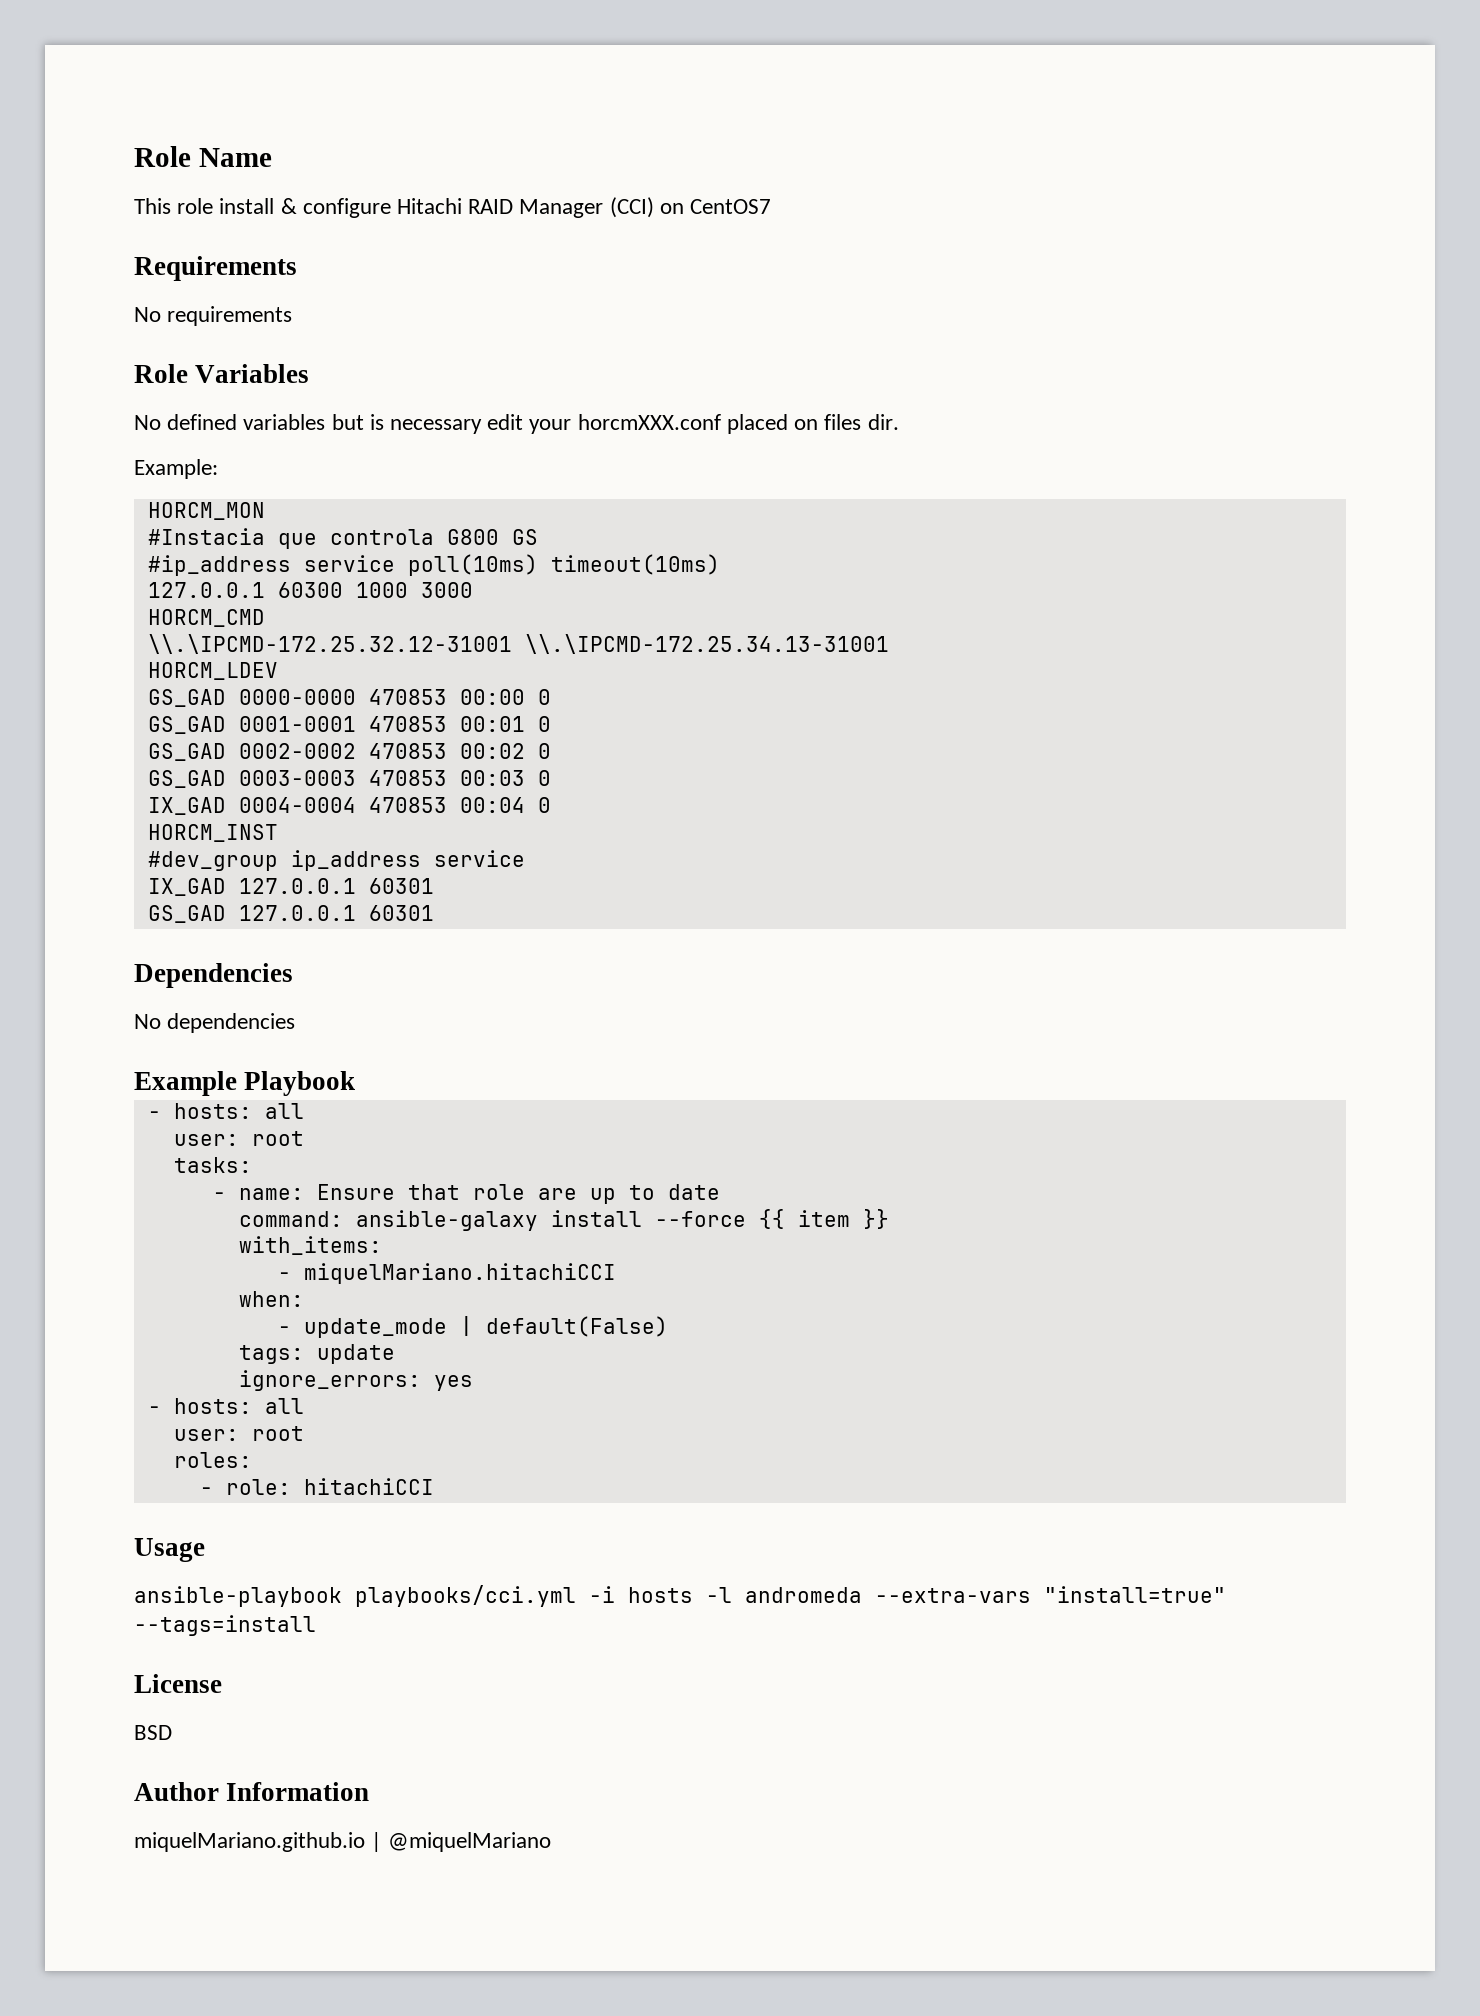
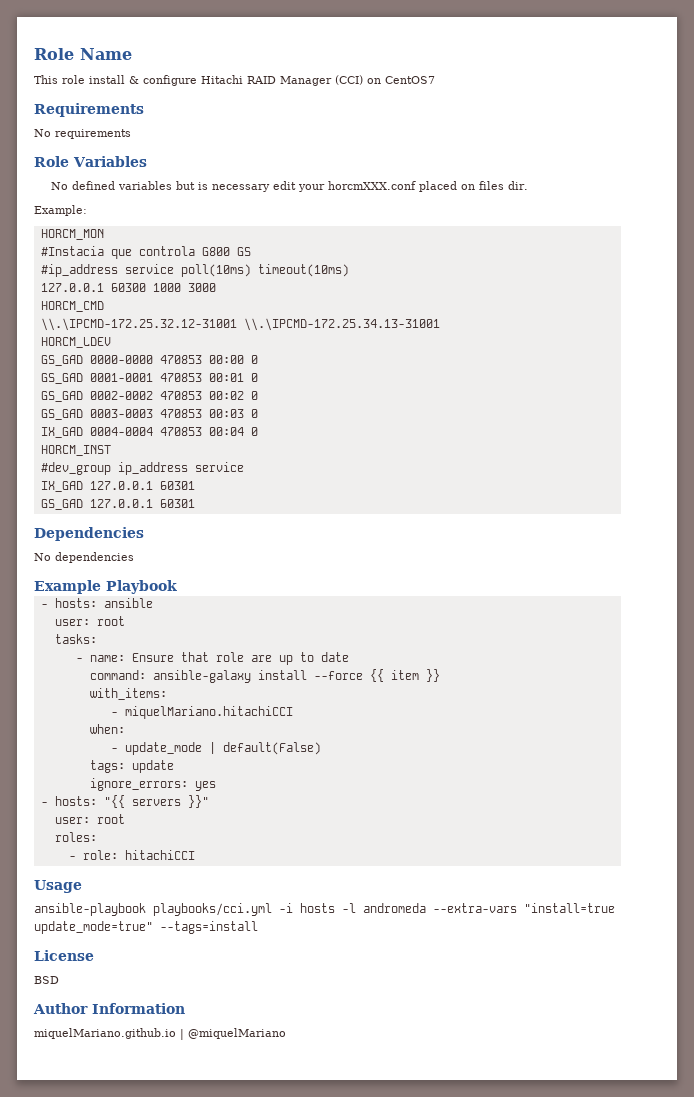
  Example Playbook
- - hosts: all
+ - hosts: ansible
  ignore_errors: yes
- - hosts: all
+ - hosts: "{{ servers }}"
- ansible-playbook playbooks/cci.yml -i hosts -l andromeda --extra-vars "install=true" --tags=install
+ ansible-playbook playbooks/cci.yml -i hosts -l andromeda --extra-vars "install=true update_mode=true" --tags=install

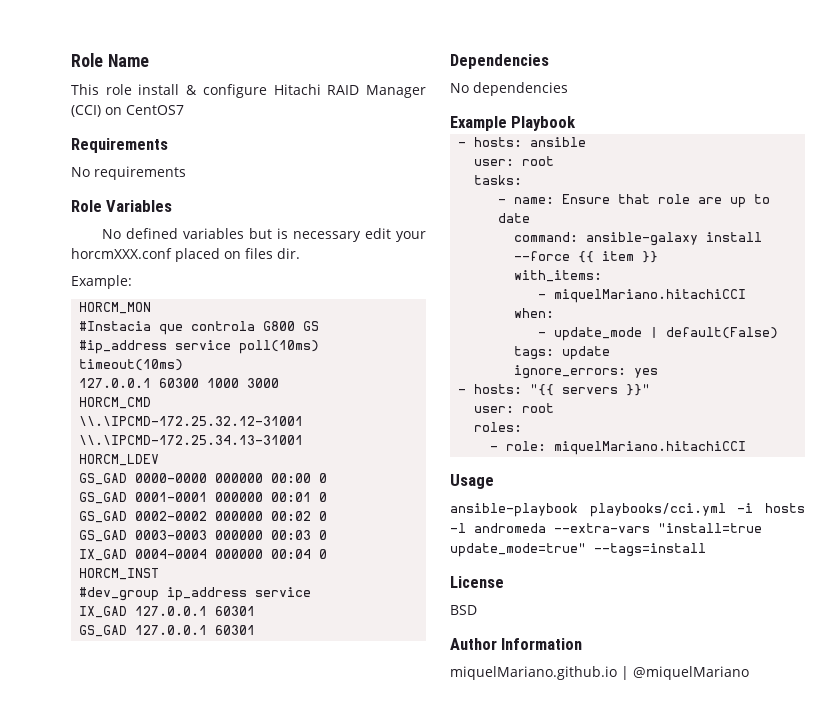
- GS_GAD 0000-0000 470853 00:00 0
+ GS_GAD 0000-0000 000000 00:00 0
- GS_GAD 0001-0001 470853 00:01 0
+ GS_GAD 0001-0001 000000 00:01 0
- GS_GAD 0002-0002 470853 00:02 0
+ GS_GAD 0002-0002 000000 00:02 0
- GS_GAD 0003-0003 470853 00:03 0
+ GS_GAD 0003-0003 000000 00:03 0
- IX_GAD 0004-0004 470853 00:04 0
+ IX_GAD 0004-0004 000000 00:04 0
- - role: hitachiCCI
+ - role: miquelMariano.hitachiCCI

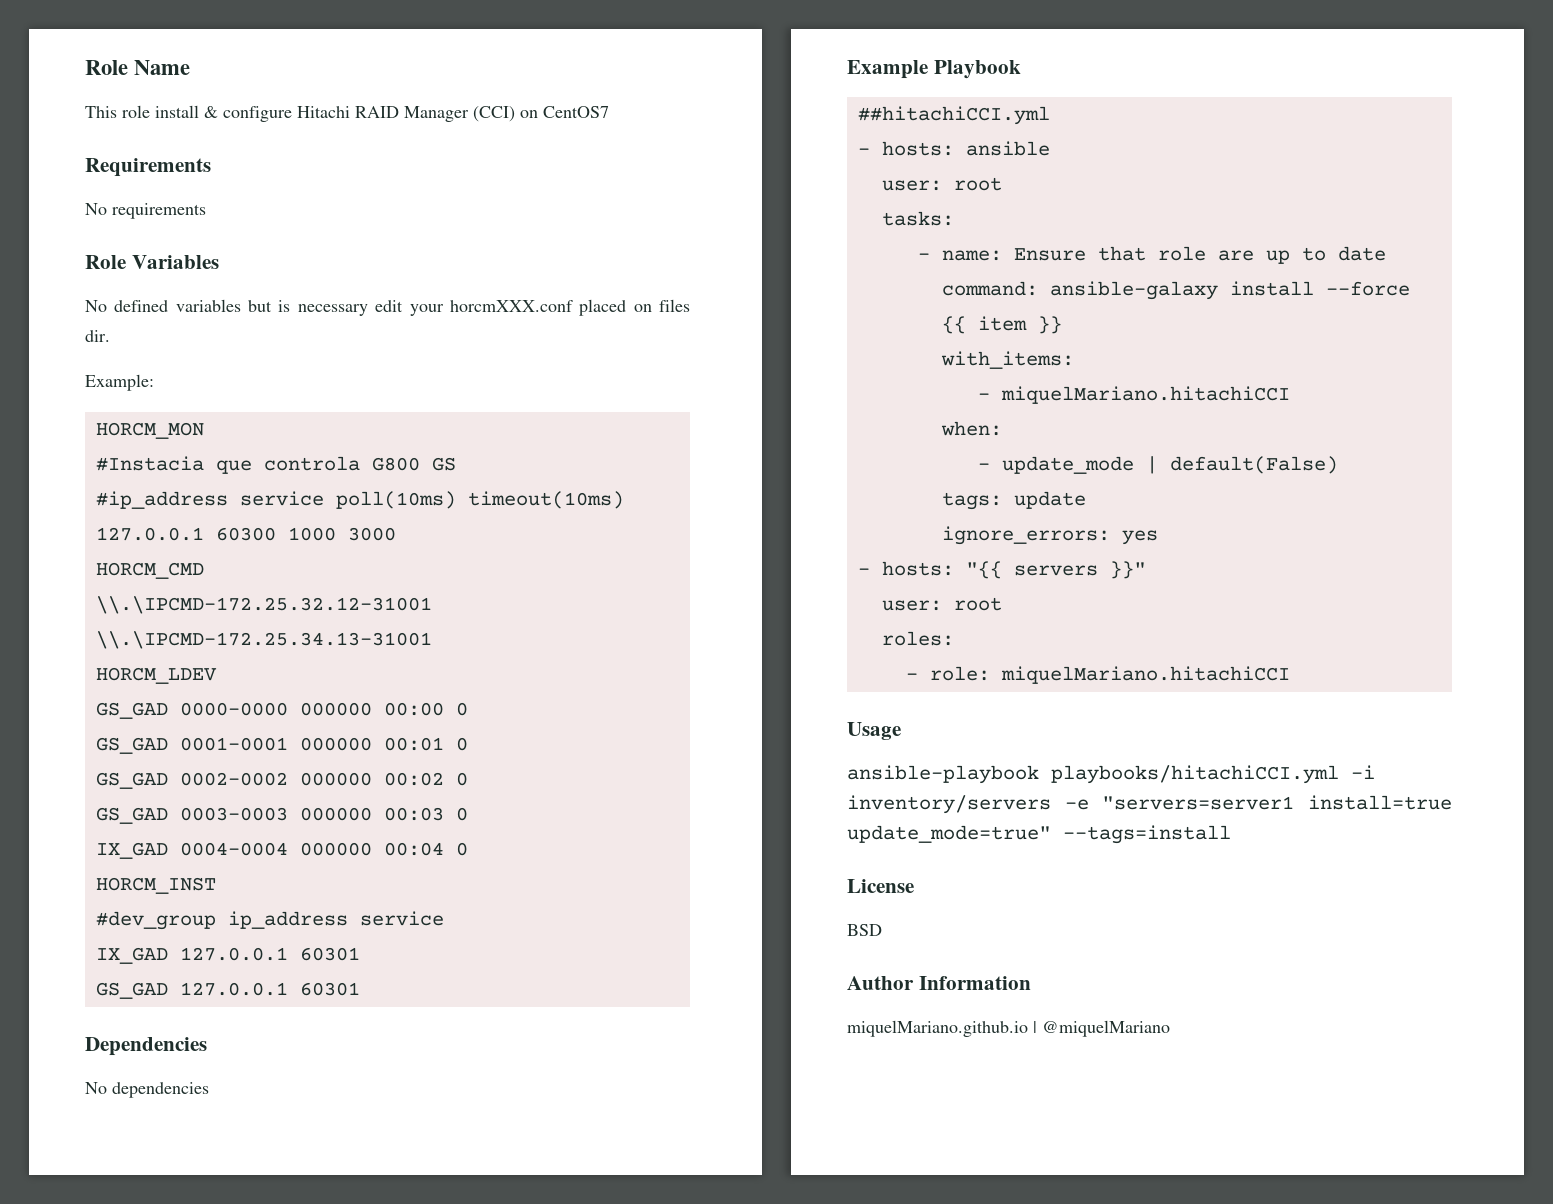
+ ##hitachiCCI.yml
- ansible-playbook playbooks/cci.yml -i hosts -l andromeda --extra-vars "install=true update_mode=true" --tags=install
+ ansible-playbook playbooks/hitachiCCI.yml -i inventory/servers -e "servers=server1 install=true update_mode=true" --tags=install

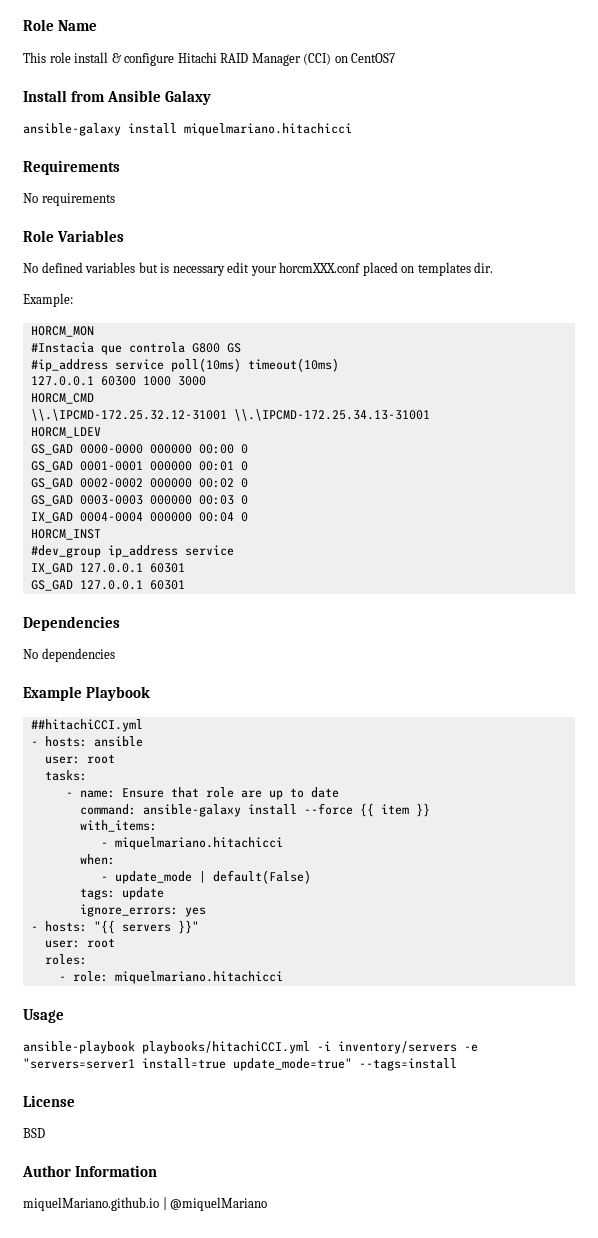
+ Install from Ansible Galaxy
+ ansible-galaxy install miquelmariano.hitachicci
- No defined variables but is necessary edit your horcmXXX.conf placed on files dir.
+ No defined variables but is necessary edit your horcmXXX.conf placed on templates dir.
- - miquelMariano.hitachiCCI
+ - miquelmariano.hitachicci
- - role: miquelMariano.hitachiCCI
+ - role: miquelmariano.hitachicci

